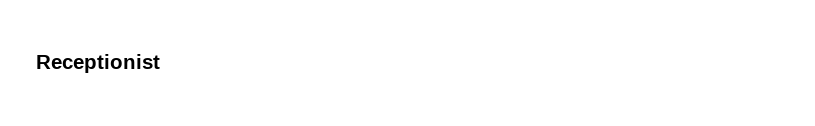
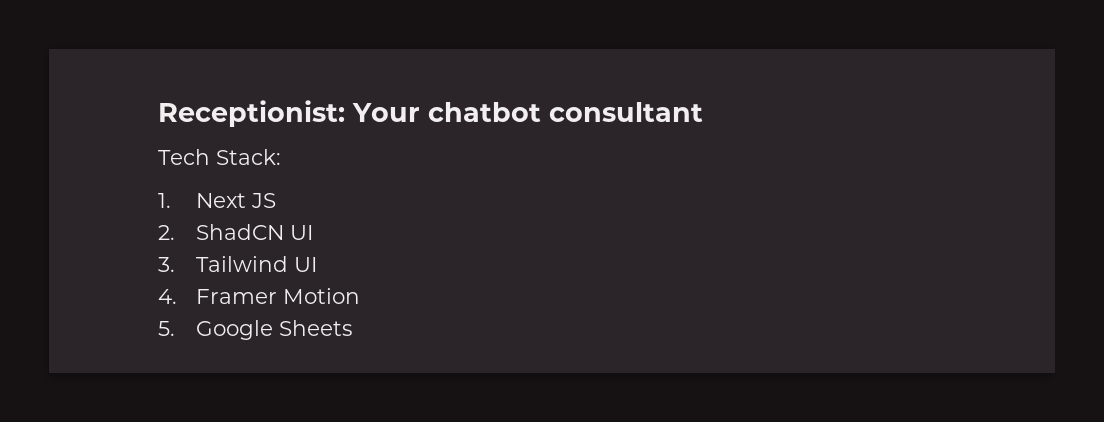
- Receptionist
+ Receptionist: Your chatbot consultant
+ Tech Stack:
+ 1. Next JS
+ 2. ShadCN UI
+ 3. Tailwind UI
+ 4. Framer Motion
+ 5. Google Sheets

